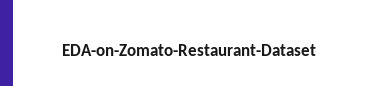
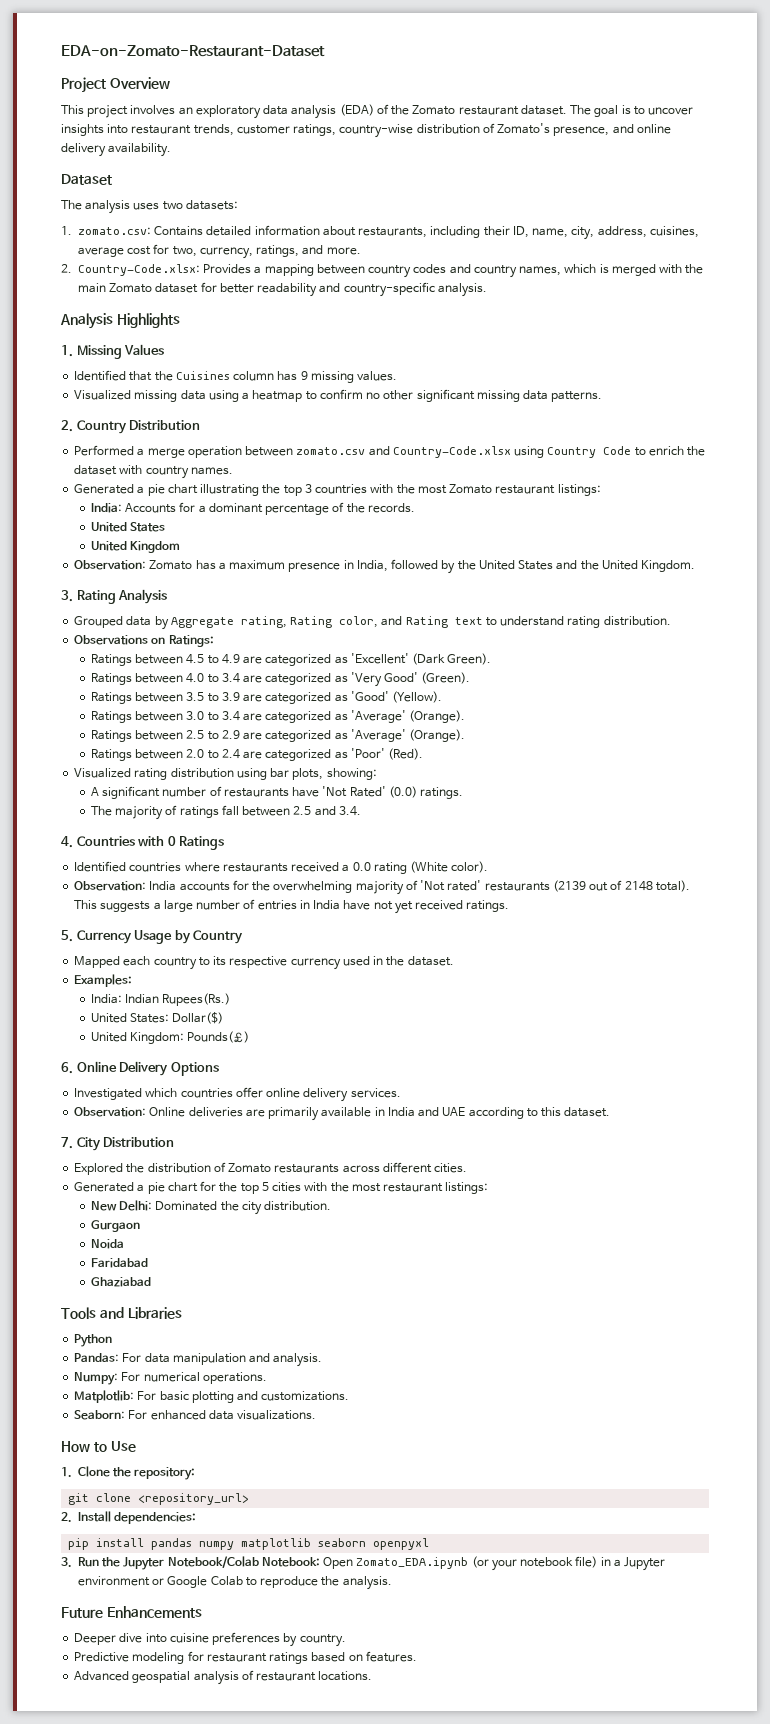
+ Project Overview
+ This project involves an exploratory data analysis (EDA) of the Zomato restaurant dataset. The goal is to uncover insights into restaurant trends, customer ratings, country-wise distribution of Zomato's presence, and online delivery availability.
+ Dataset
+ The analysis uses two datasets:
+ 1. zomato.csv: Contains detailed information about restaurants, including their ID, name, city, address, cuisines, average cost for two, currency, ratings, and more.
+ 2. Country-Code.xlsx: Provides a mapping between country codes and country names, which is merged with the main Zomato dataset for better readability and country-specific analysis.
+ Analysis Highlights
+ 1. Missing Values
+ Identified that the Cuisines column has 9 missing values.
+ Visualized missing data using a heatmap to confirm no other significant missing data patterns.
+ 2. Country Distribution
+ Performed a merge operation between zomato.csv and Country-Code.xlsx using Country Code to enrich the dataset with country names.
+ Generated a pie chart illustrating the top 3 countries with the most Zomato restaurant listings:
+ India: Accounts for a dominant percentage of the records.
+ United States
+ United Kingdom
+ Observation: Zomato has a maximum presence in India, followed by the United States and the United Kingdom.
+ 3. Rating Analysis
+ Grouped data by Aggregate rating, Rating color, and Rating text to understand rating distribution.
+ Observations on Ratings:
+ Ratings between 4.5 to 4.9 are categorized as 'Excellent' (Dark Green).
+ Ratings between 4.0 to 3.4 are categorized as 'Very Good' (Green).
+ Ratings between 3.5 to 3.9 are categorized as 'Good' (Yellow).
+ Ratings between 3.0 to 3.4 are categorized as 'Average' (Orange).
+ Ratings between 2.5 to 2.9 are categorized as 'Average' (Orange).
+ Ratings between 2.0 to 2.4 are categorized as 'Poor' (Red).
+ Visualized rating distribution using bar plots, showing:
+ A significant number of restaurants have 'Not Rated' (0.0) ratings.
+ The majority of ratings fall between 2.5 and 3.4.
+ 4. Countries with 0 Ratings
+ Identified countries where restaurants received a 0.0 rating (White color).
+ Observation: India accounts for the overwhelming majority of 'Not rated' restaurants (2139 out of 2148 total). This suggests a large number of entries in India have not yet received ratings.
+ 5. Currency Usage by Country
+ Mapped each country to its respective currency used in the dataset.
+ Examples:
+ India: Indian Rupees(Rs.)
+ United States: Dollar($)
+ United Kingdom: Pounds(£)
+ 6. Online Delivery Options
+ Investigated which countries offer online delivery services.
+ Observation: Online deliveries are primarily available in India and UAE according to this dataset.
+ 7. City Distribution
+ Explored the distribution of Zomato restaurants across different cities.
+ Generated a pie chart for the top 5 cities with the most restaurant listings:
+ New Delhi: Dominated the city distribution.
+ Gurgaon
+ Noida
+ Faridabad
+ Ghaziabad
+ Tools and Libraries
+ Python
+ Pandas: For data manipulation and analysis.
+ Numpy: For numerical operations.
+ Matplotlib: For basic plotting and customizations.
+ Seaborn: For enhanced data visualizations.
+ How to Use
+ 1. Clone the repository:
+ git clone <repository_url>
+ 2. Install dependencies:
+ pip install pandas numpy matplotlib seaborn openpyxl
+ 3. Run the Jupyter Notebook/Colab Notebook: Open Zomato_EDA.ipynb (or your notebook file) in a Jupyter environment or Google Colab to reproduce the analysis.
+ Future Enhancements
+ Deeper dive into cuisine preferences by country.
+ Predictive modeling for restaurant ratings based on features.
+ Advanced geospatial analysis of restaurant locations.

